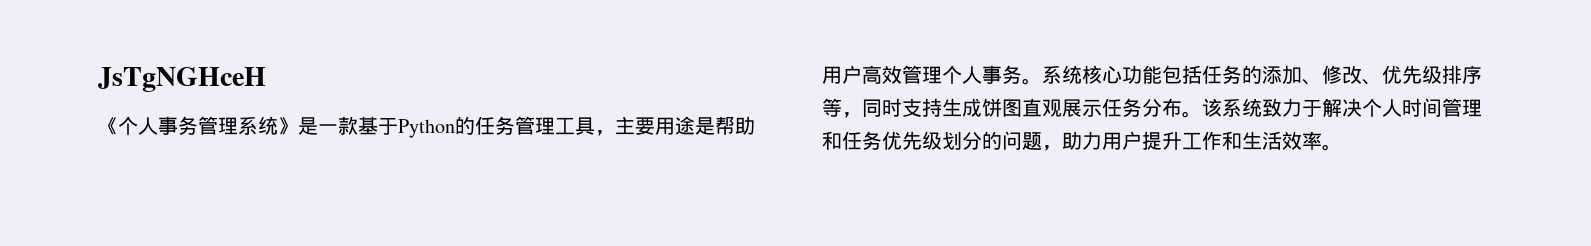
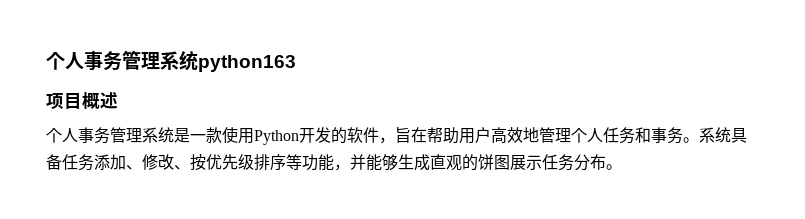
- JsTgNGHceH
- 《个人事务管理系统》是一款基于Python的任务管理工具，主要用途是帮助用户高效管理个人事务。
+ 个人事务管理系统python163
+ 项目概述
+ 个人事务管理系统是一款使用Python开发的软件，旨在帮助用户高效地管理个人任务和事务。
- 系统核心功能包括任务的添加、修改、优先级排序等，同时支持生成饼图直观展示任务分布。该系统致力于解决个人时间管理和任务优先级划分的问题，助力用户提升工作和生活效率。
+ 系统具备任务添加、修改、按优先级排序等功能，并能够生成直观的饼图展示任务分布。

